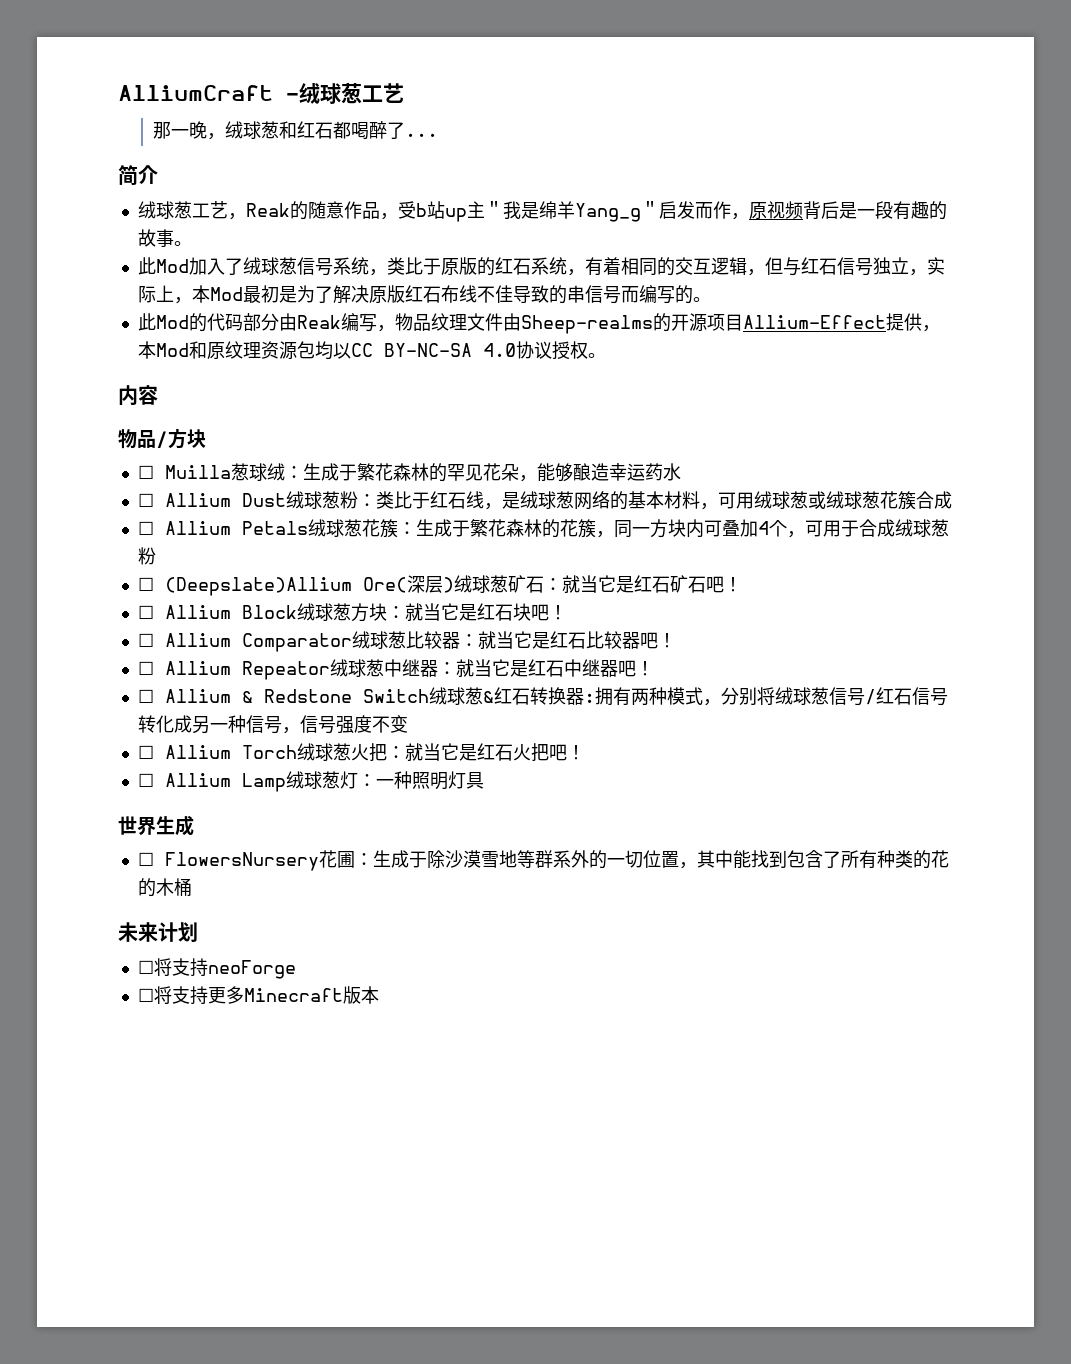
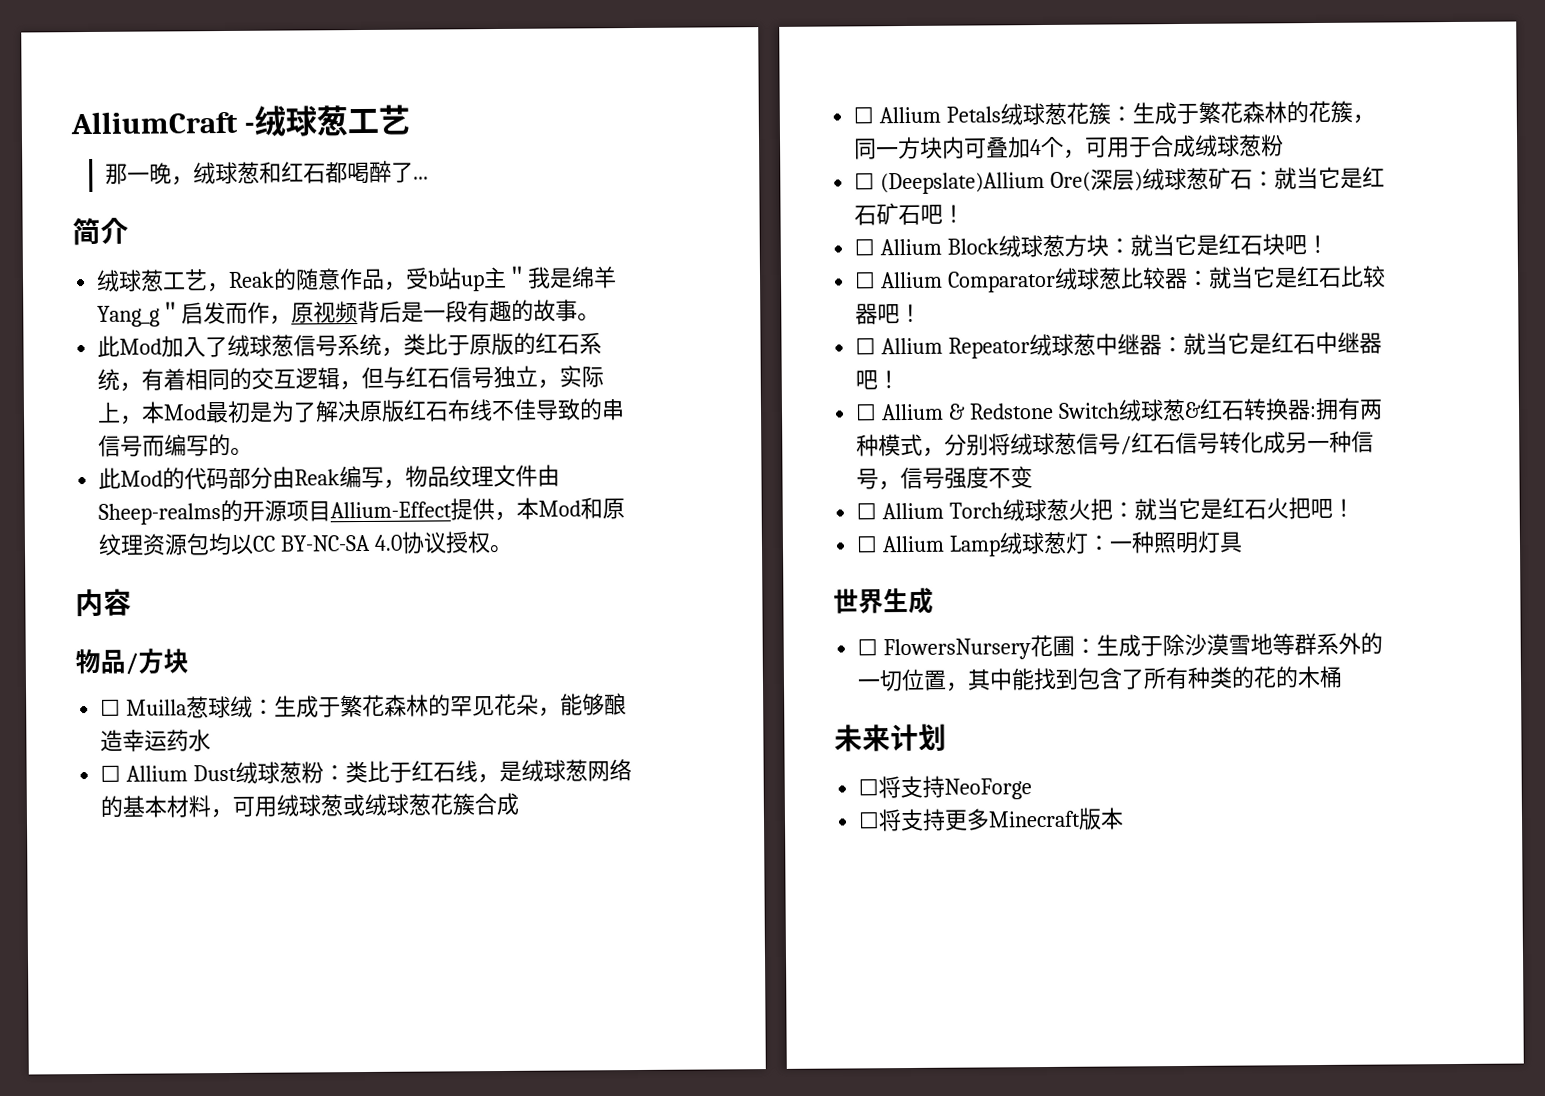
- ☐将支持neoForge
+ ☐将支持NeoForge

